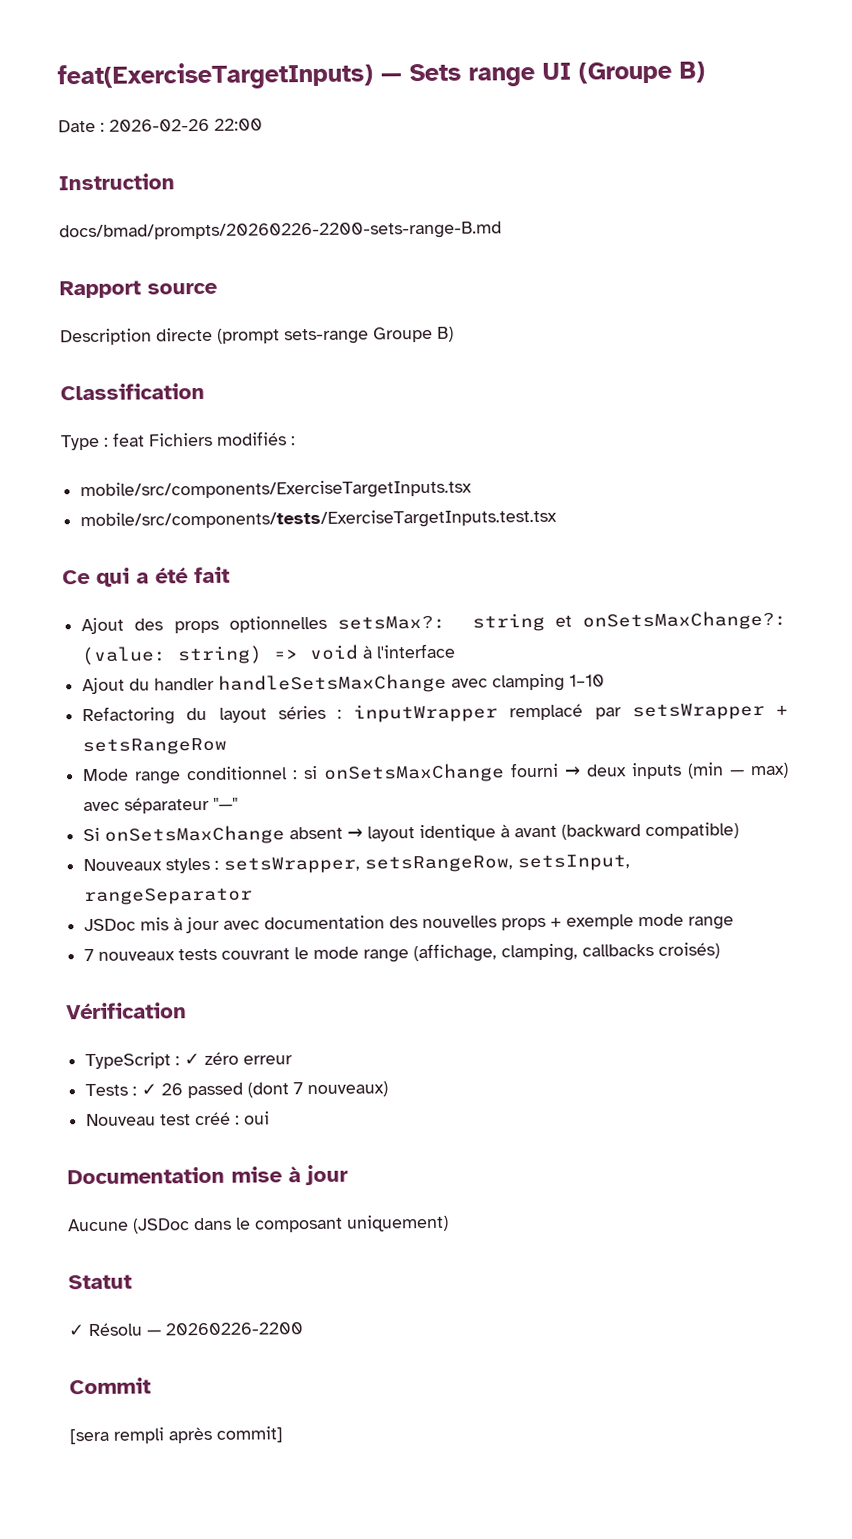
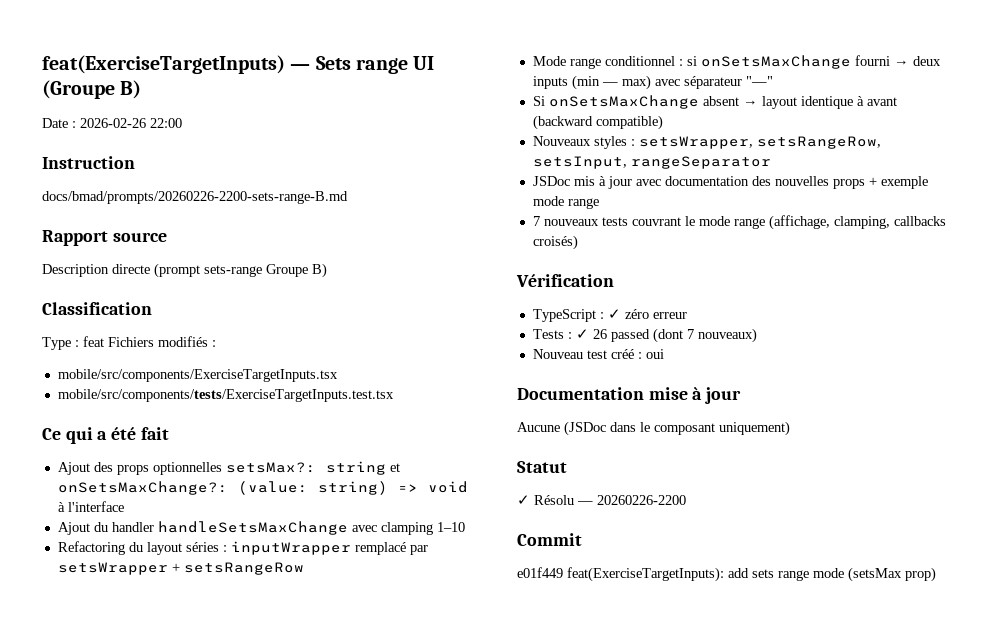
- [sera rempli après commit]
+ e01f449 feat(ExerciseTargetInputs): add sets range mode (setsMax prop)

